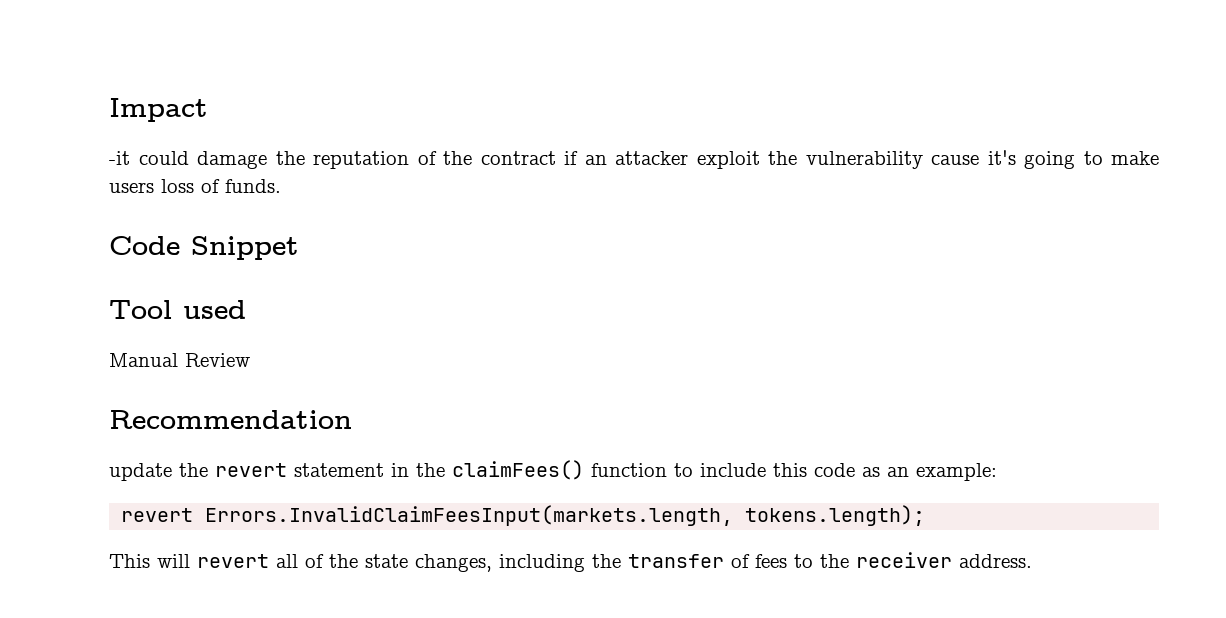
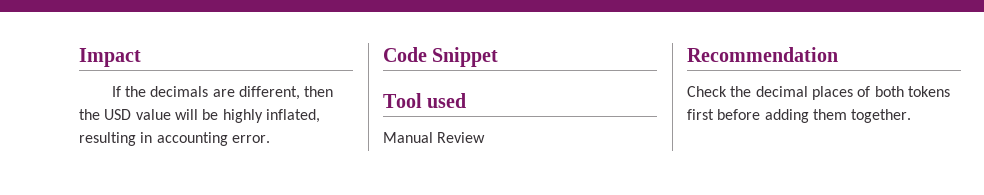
- -it could damage the reputation of the contract if an attacker exploit the vulnerability cause it's going to make users loss of funds.
+ If the decimals are different, then the USD value will be highly inflated, resulting in accounting error.
- update the revert statement in the claimFees() function to include this code as an example:
- revert Errors.InvalidClaimFeesInput(markets.length, tokens.length);
- This will revert all of the state changes, including the transfer of fees to the receiver address.
+ Check the decimal places of both tokens first before adding them together.

